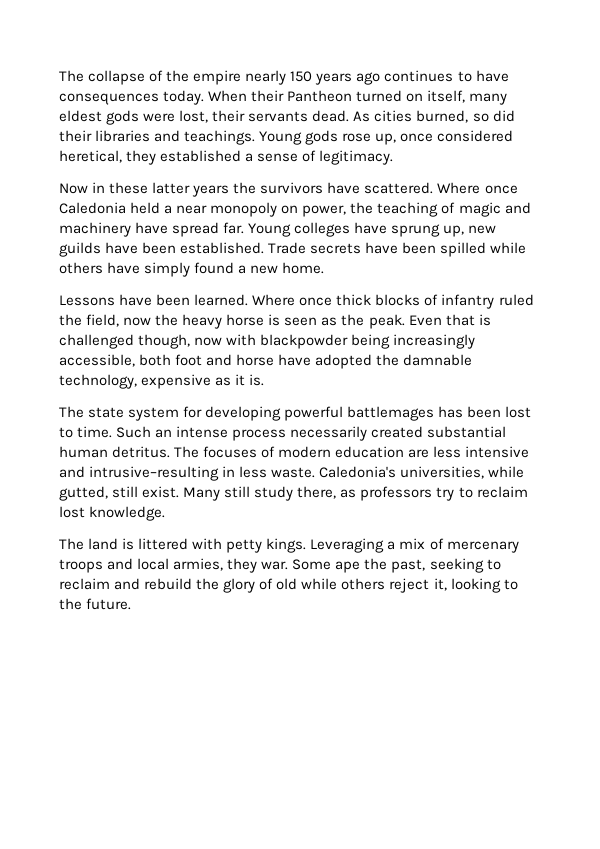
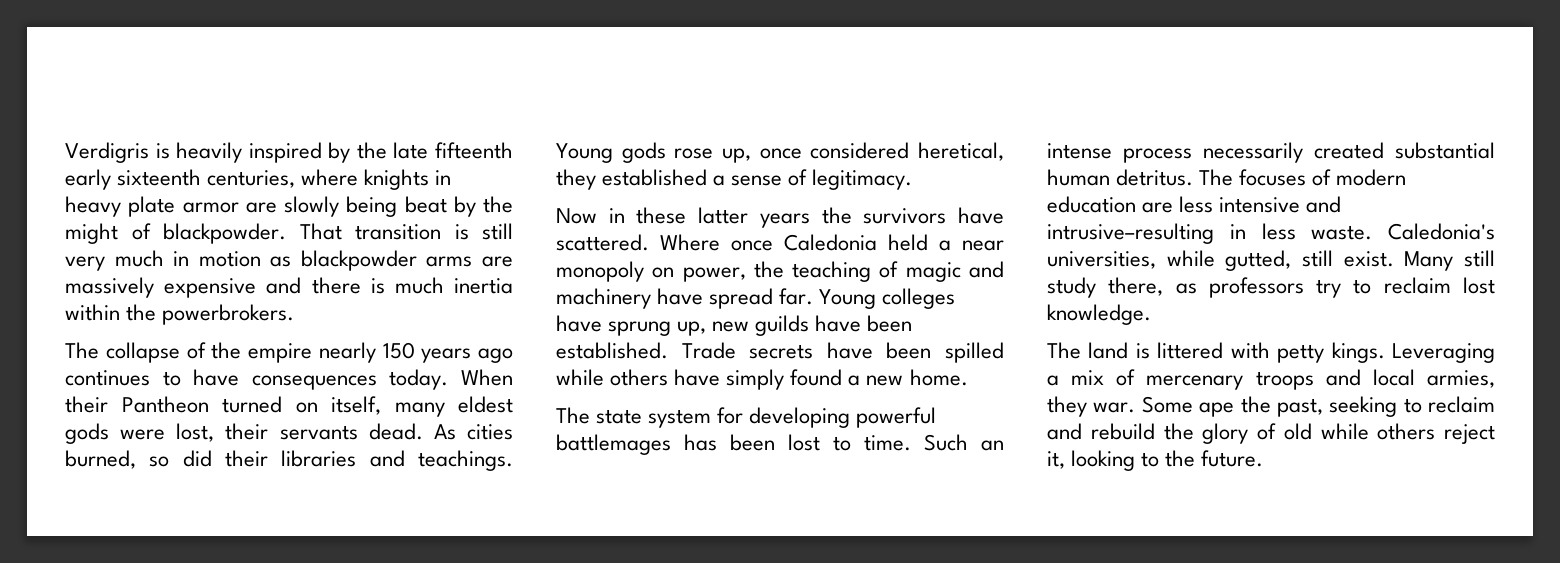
+ Verdigris is heavily inspired by the late fifteenth early sixteenth centuries, where knights in heavy plate armor are slowly being beat by the might of blackpowder. That transition is still very much in motion as blackpowder arms are massively expensive and there is much inertia within the powerbrokers.
- Lessons have been learned. Where once thick blocks of infantry ruled the field, now the heavy horse is seen as the peak. Even that is challenged though, now with blackpowder being increasingly accessible, both foot and horse have adopted the damnable technology, expensive as it is.

